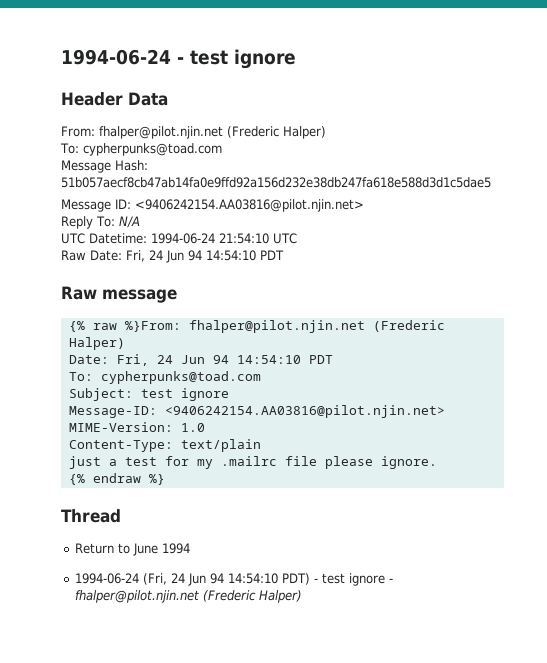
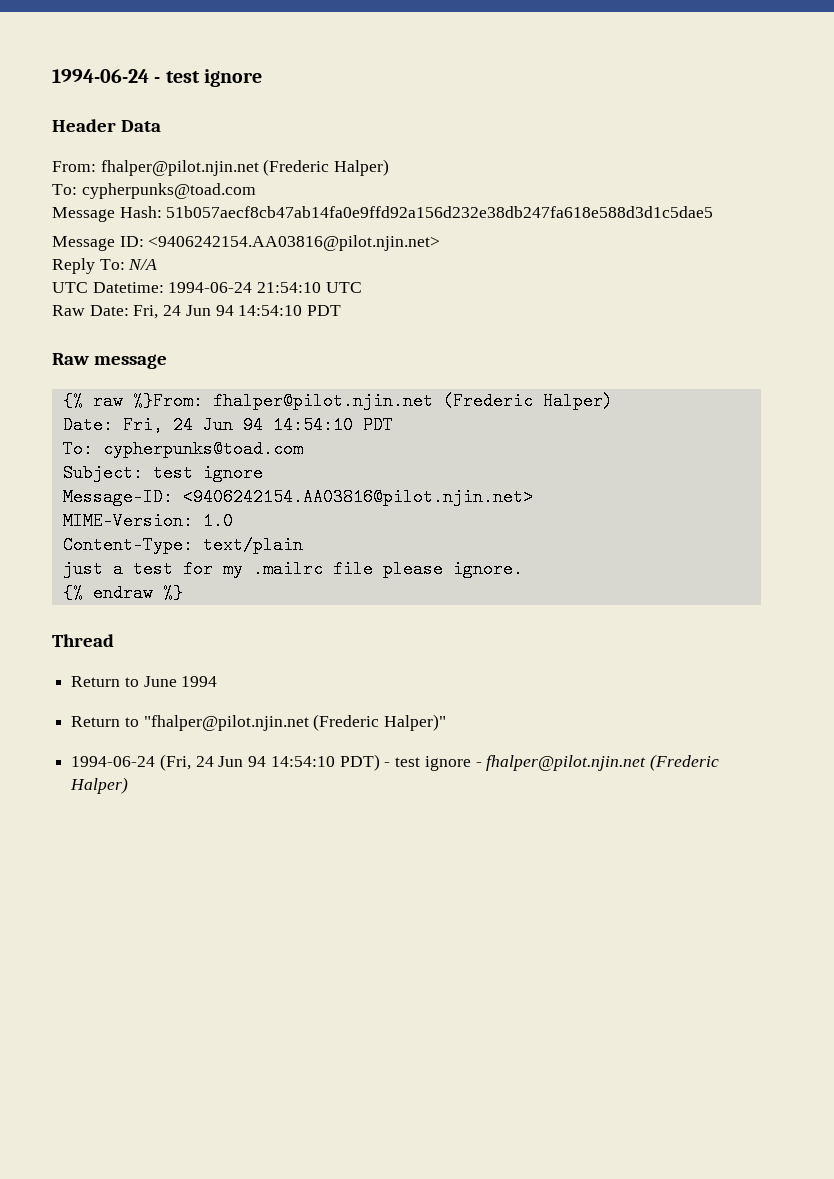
+ Return to "fhalper@pilot.njin.net (Frederic Halper)"

